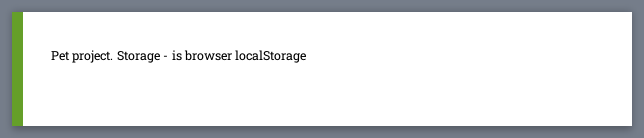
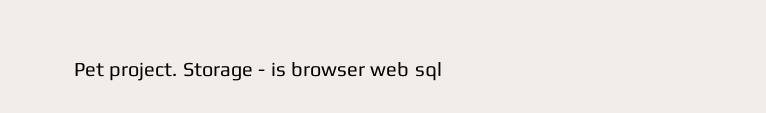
- Storage - is browser localStorage
+ Storage - is browser web sql

